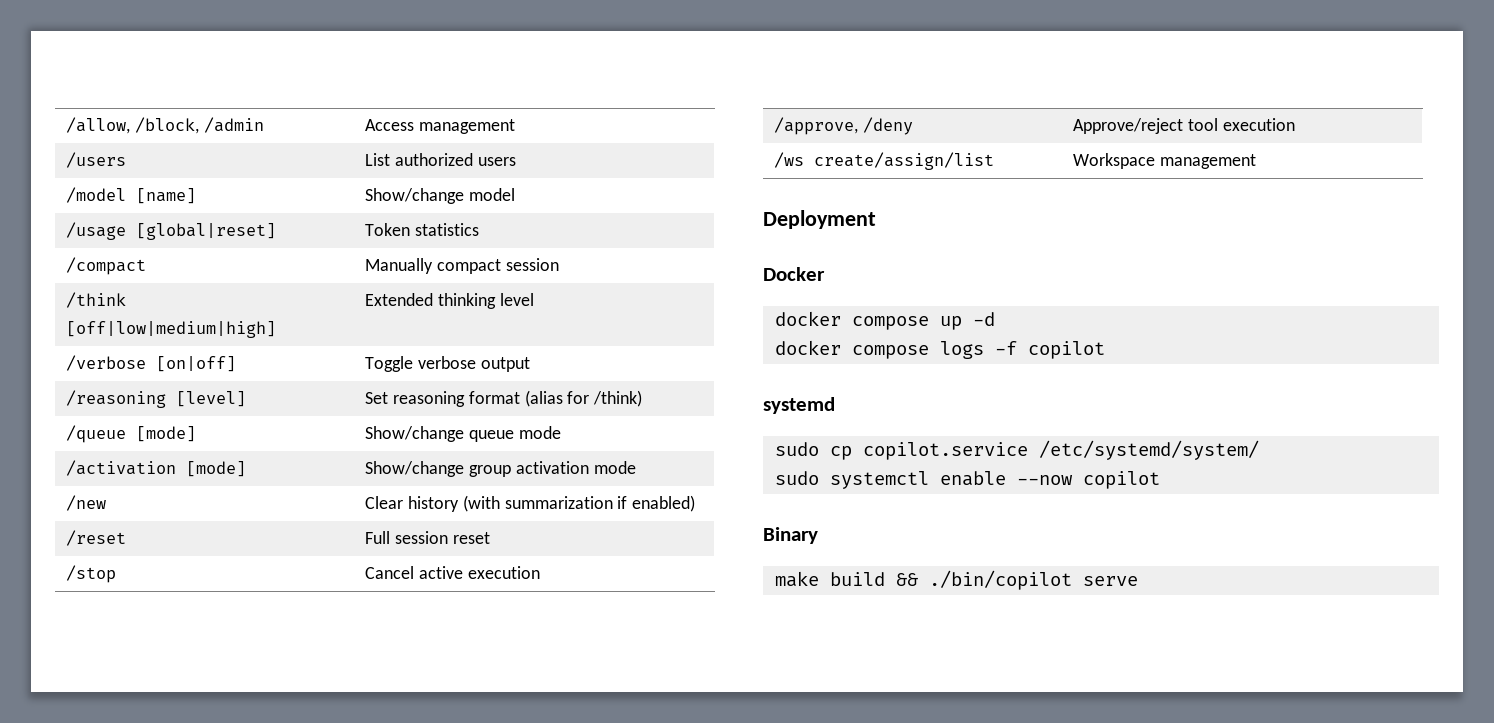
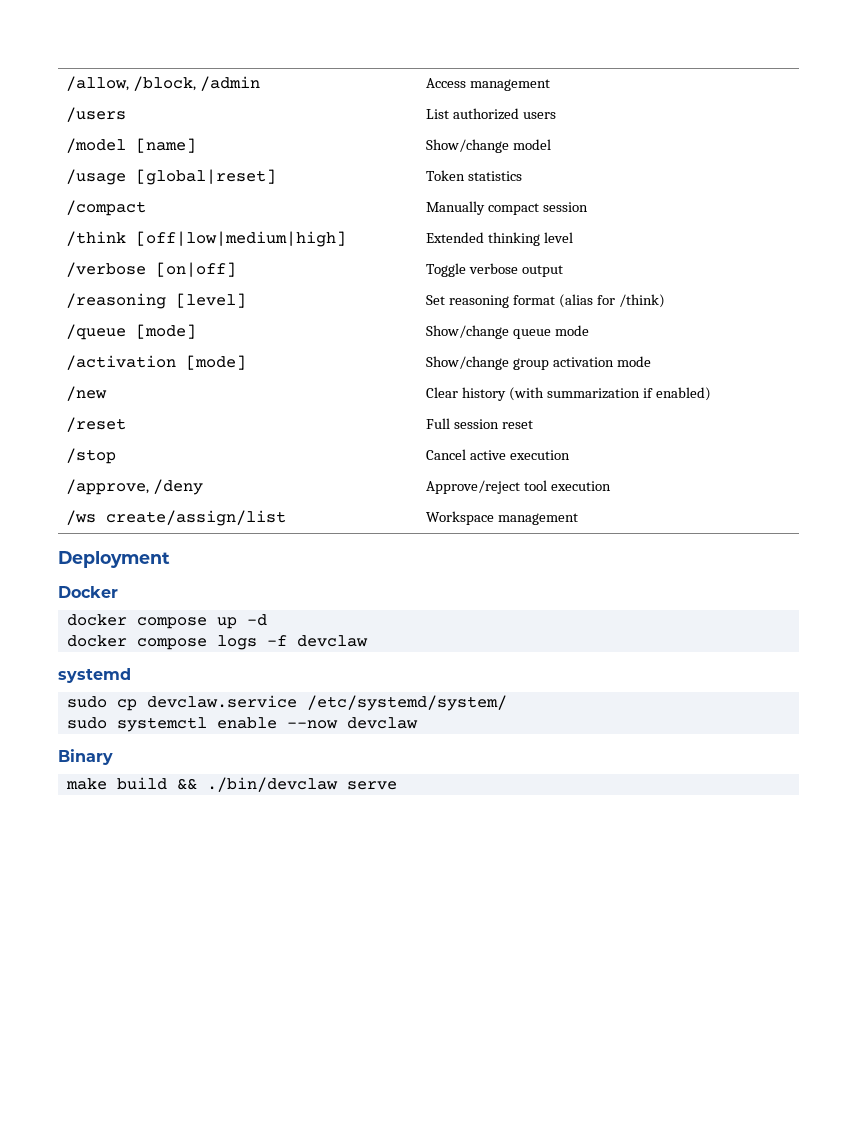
- docker compose logs -f copilot
+ docker compose logs -f devclaw
- sudo cp copilot.service /etc/systemd/system/
+ sudo cp devclaw.service /etc/systemd/system/
- sudo systemctl enable --now copilot
+ sudo systemctl enable --now devclaw
- make build && ./bin/copilot serve
+ make build && ./bin/devclaw serve

